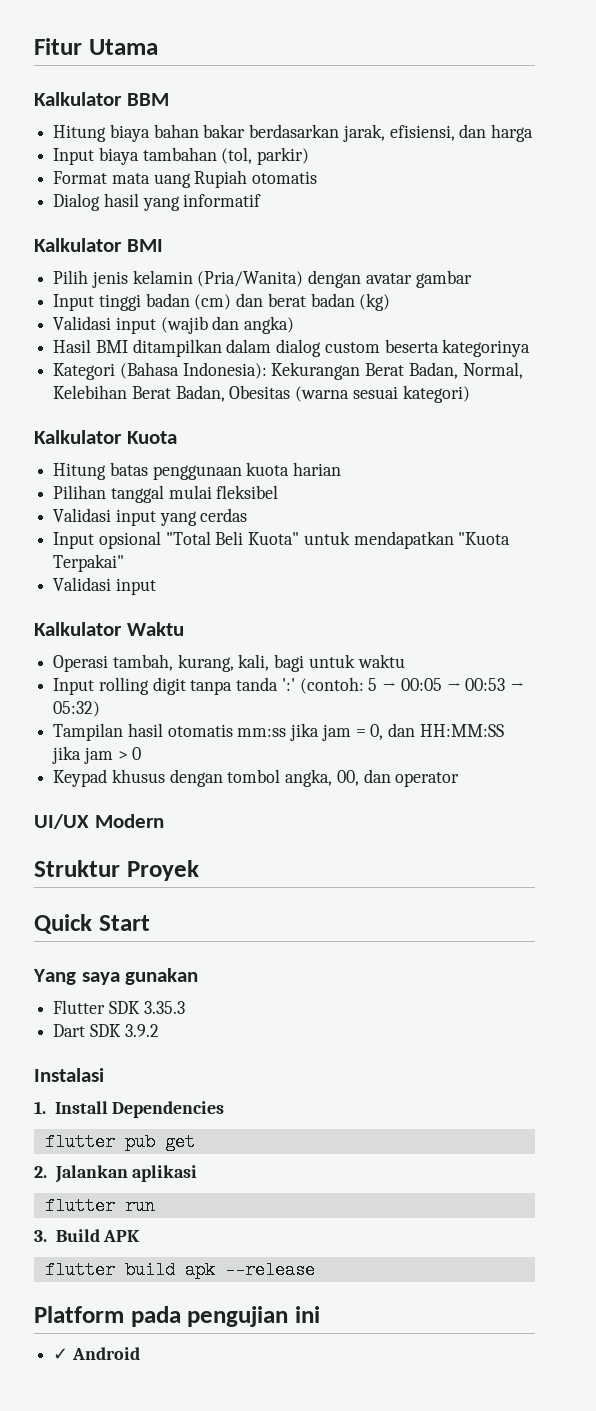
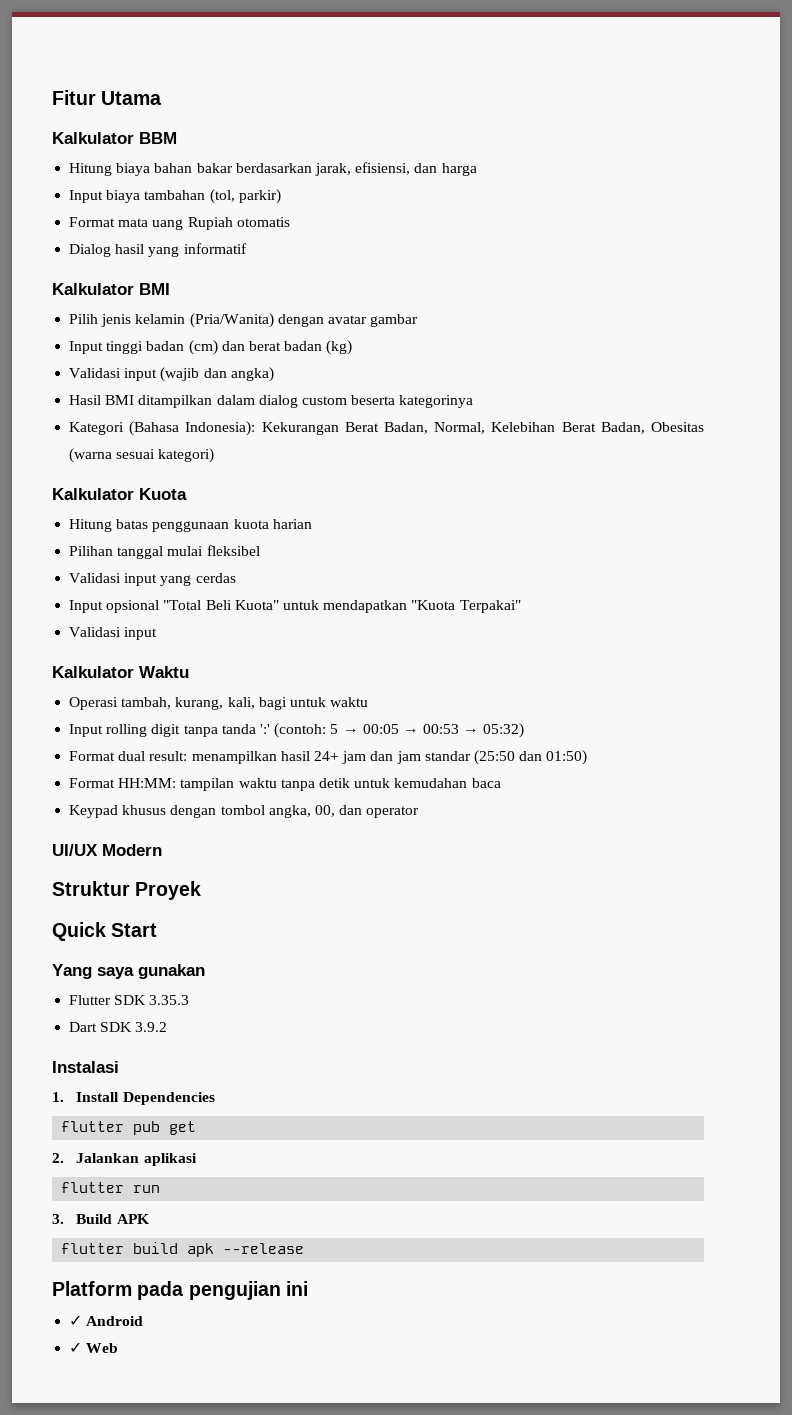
- Tampilan hasil otomatis mm:ss jika jam = 0, dan HH:MM:SS jika jam > 0
+ Format dual result: menampilkan hasil 24+ jam dan jam standar (25:50 dan 01:50)
+ Format HH:MM: tampilan waktu tanpa detik untuk kemudahan baca
+ ✓ Web

